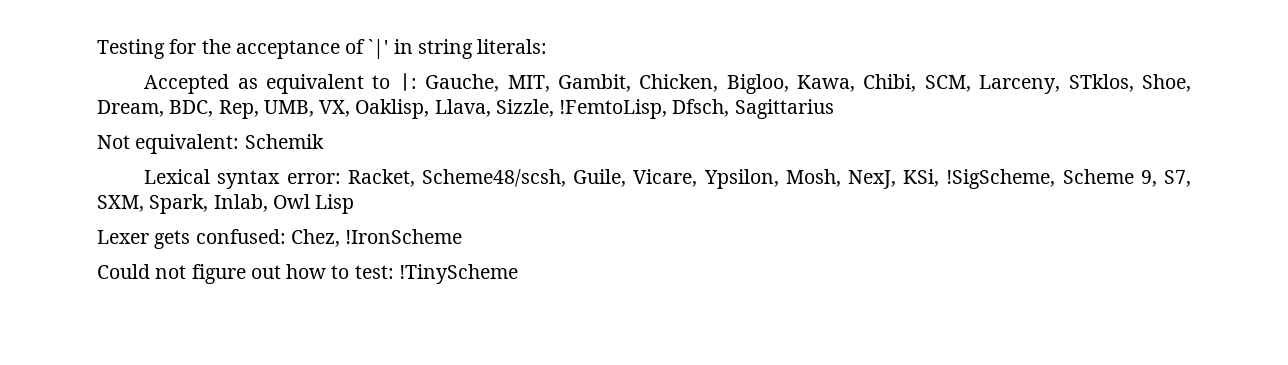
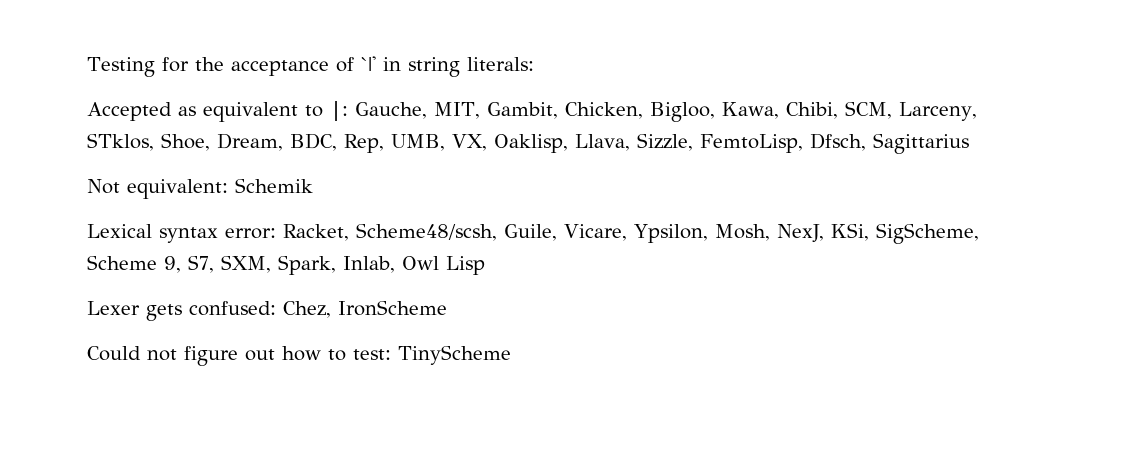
- Accepted as equivalent to |: Gauche, MIT, Gambit, Chicken, Bigloo, Kawa, Chibi, SCM, Larceny, STklos, Shoe, Dream, BDC, Rep, UMB, VX, Oaklisp, Llava, Sizzle, !FemtoLisp, Dfsch, Sagittarius
+ Accepted as equivalent to |: Gauche, MIT, Gambit, Chicken, Bigloo, Kawa, Chibi, SCM, Larceny, STklos, Shoe, Dream, BDC, Rep, UMB, VX, Oaklisp, Llava, Sizzle, FemtoLisp, Dfsch, Sagittarius
- Lexical syntax error: Racket, Scheme48/scsh, Guile, Vicare, Ypsilon, Mosh, NexJ, KSi, !SigScheme, Scheme 9, S7, SXM, Spark, Inlab, Owl Lisp
+ Lexical syntax error: Racket, Scheme48/scsh, Guile, Vicare, Ypsilon, Mosh, NexJ, KSi, SigScheme, Scheme 9, S7, SXM, Spark, Inlab, Owl Lisp
- Lexer gets confused: Chez, !IronScheme
+ Lexer gets confused: Chez, IronScheme
- Could not figure out how to test: !TinyScheme
+ Could not figure out how to test: TinyScheme

